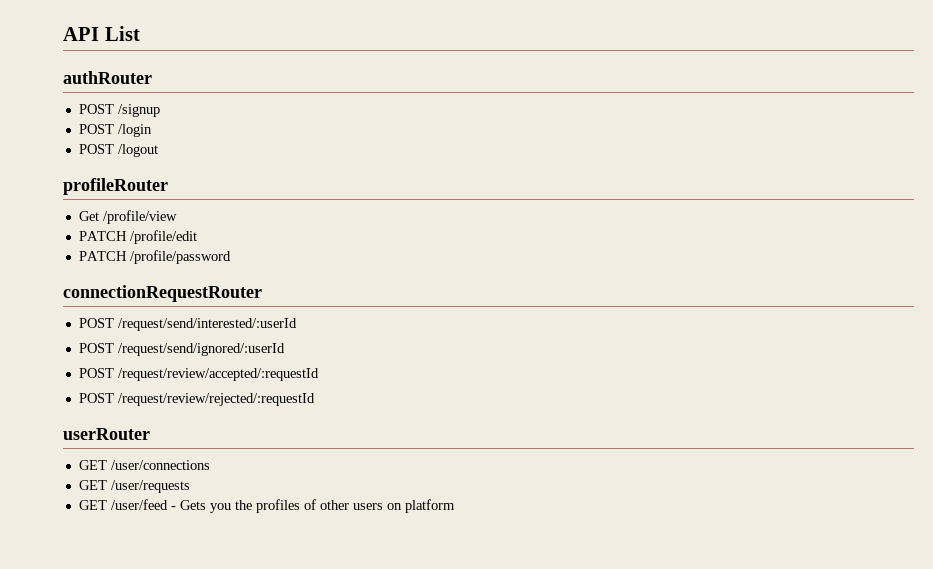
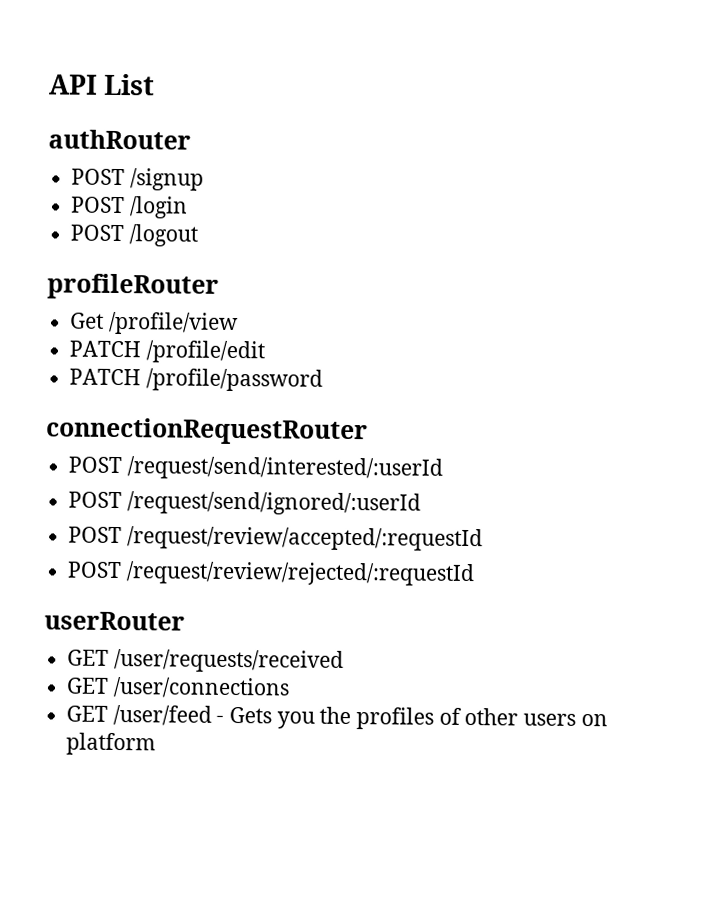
+ GET /user/requests/received
  GET /user/connections
- GET /user/requests

